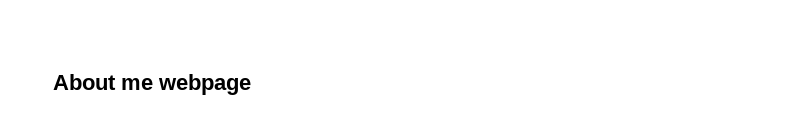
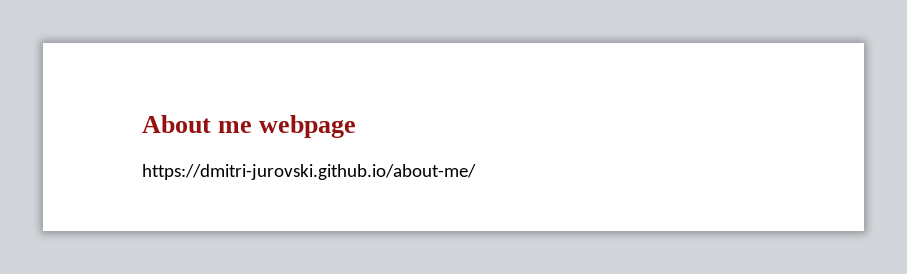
+ https://dmitri-jurovski.github.io/about-me/

